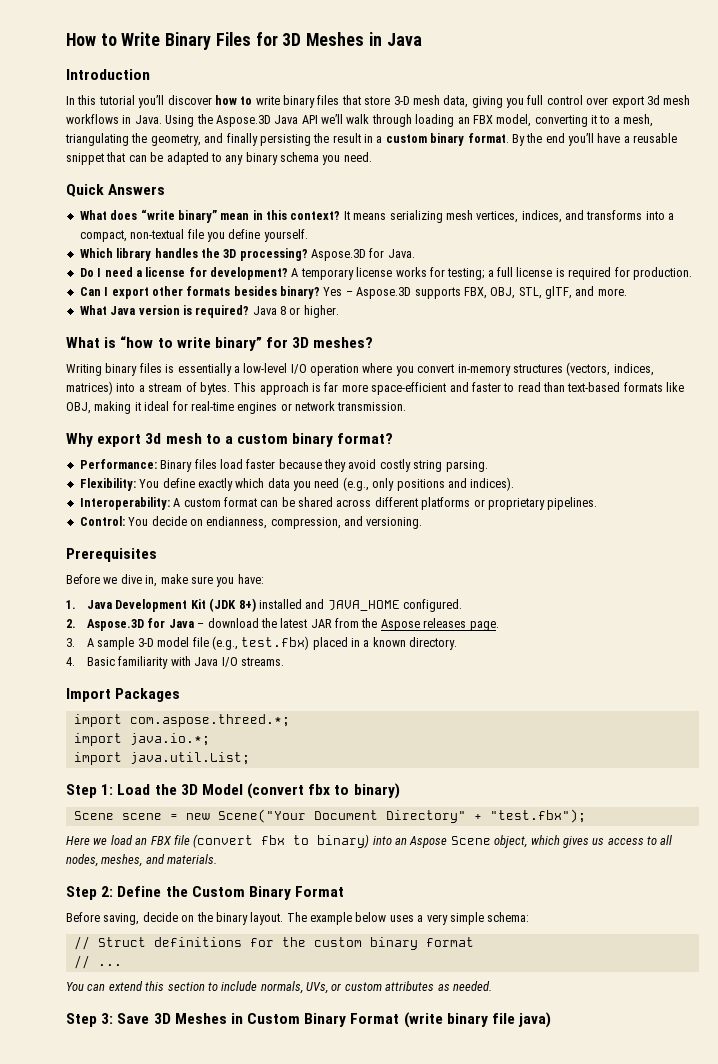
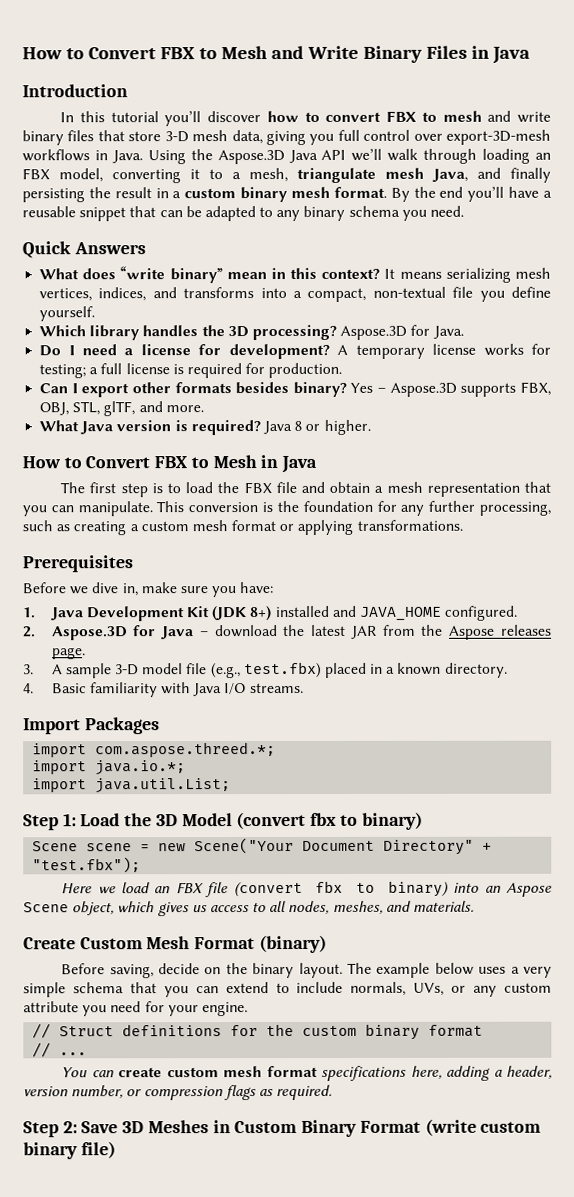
- How to Write Binary Files for 3D Meshes in Java
+ How to Convert FBX to Mesh and Write Binary Files in Java
- In this tutorial you’ll discover how to write binary files that store 3‑D mesh data, giving you full control over export 3d mesh workflows in Java.
+ In this tutorial you’ll discover how to convert FBX to mesh and write binary files that store 3‑D mesh data, giving you full control over export‑3D‑mesh workflows in Java.
- Using the Aspose.3D Java API we’ll walk through loading an FBX model, converting it to a mesh, triangulating the geometry, and finally persisting the result in a custom binary format.
+ Using the Aspose.3D Java API we’ll walk through loading an FBX model, converting it to a mesh, triangulate mesh Java, and finally persisting the result in a custom binary mesh format.
- What is “how to write binary” for 3D meshes?
- Writing binary files is essentially a low‑level I/O operation where you convert in‑memory structures (vectors, indices, matrices) into a stream of bytes. This approach is far more space‑efficient and faster to read than text‑based formats like OBJ, making it ideal for real‑time engines or network transmission.
- Why export 3d mesh to a custom binary format?
- Performance: Binary files load faster because they avoid costly string parsing.
- Flexibility: You define exactly which data you need (e.g., only positions and indices).
- Interoperability: A custom format can be shared across different platforms or proprietary pipelines.
- Control: You decide on endianness, compression, and versioning.
+ How to Convert FBX to Mesh in Java
+ The first step is to load the FBX file and obtain a mesh representation that you can manipulate. This conversion is the foundation for any further processing, such as creating a custom mesh format or applying transformations.
- Step 2: Define the Custom Binary Format
+ Create Custom Mesh Format (binary)
- The example below uses a very simple schema:
+ The example below uses a very simple schema that you can extend to include normals, UVs, or any custom attribute you need for your engine.
- You can extend this section to include normals, UVs, or custom attributes as needed.
- Step 3: Save 3D Meshes in Custom Binary Format (write binary file java)
+ You can create custom mesh format specifications here, adding a header, version number, or compression flags as required.
+ Step 2: Save 3D Meshes in Custom Binary Format (write custom binary file)

